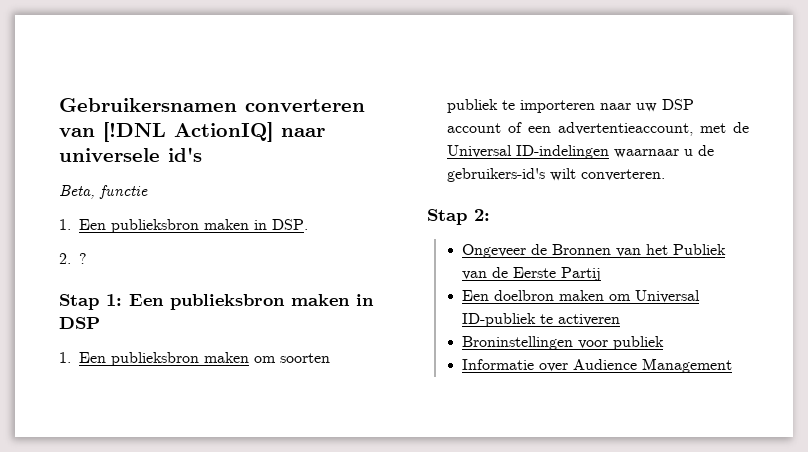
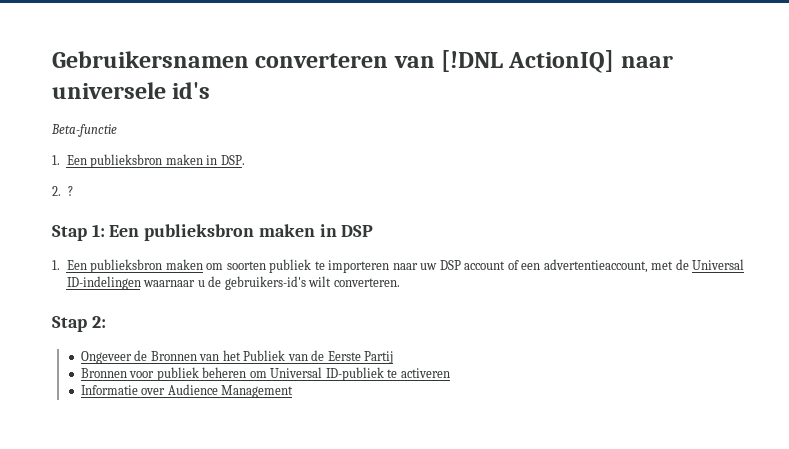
- Beta, functie
+ Beta-functie
- Een doelbron maken om Universal ID-publiek te activeren
+ Bronnen voor publiek beheren om Universal ID-publiek te activeren
- Broninstellingen voor publiek

